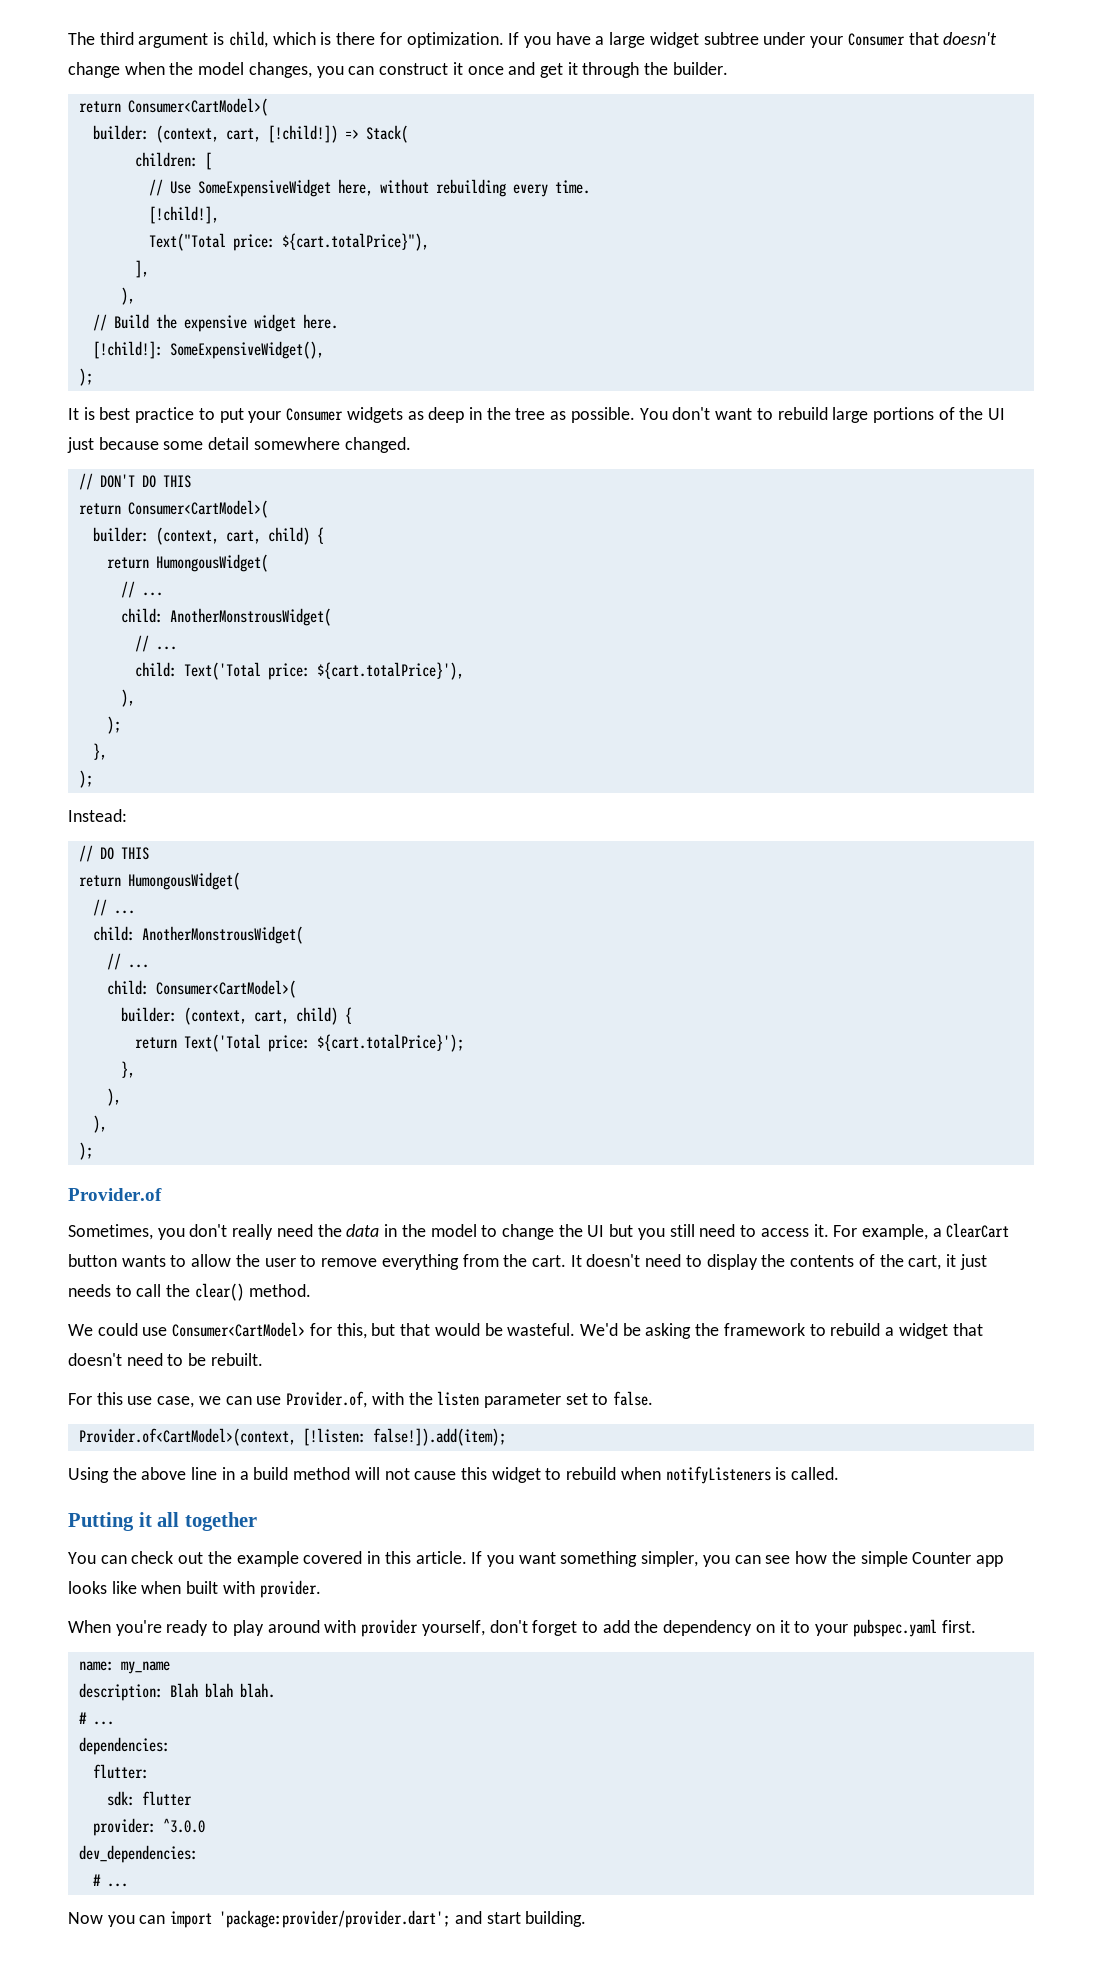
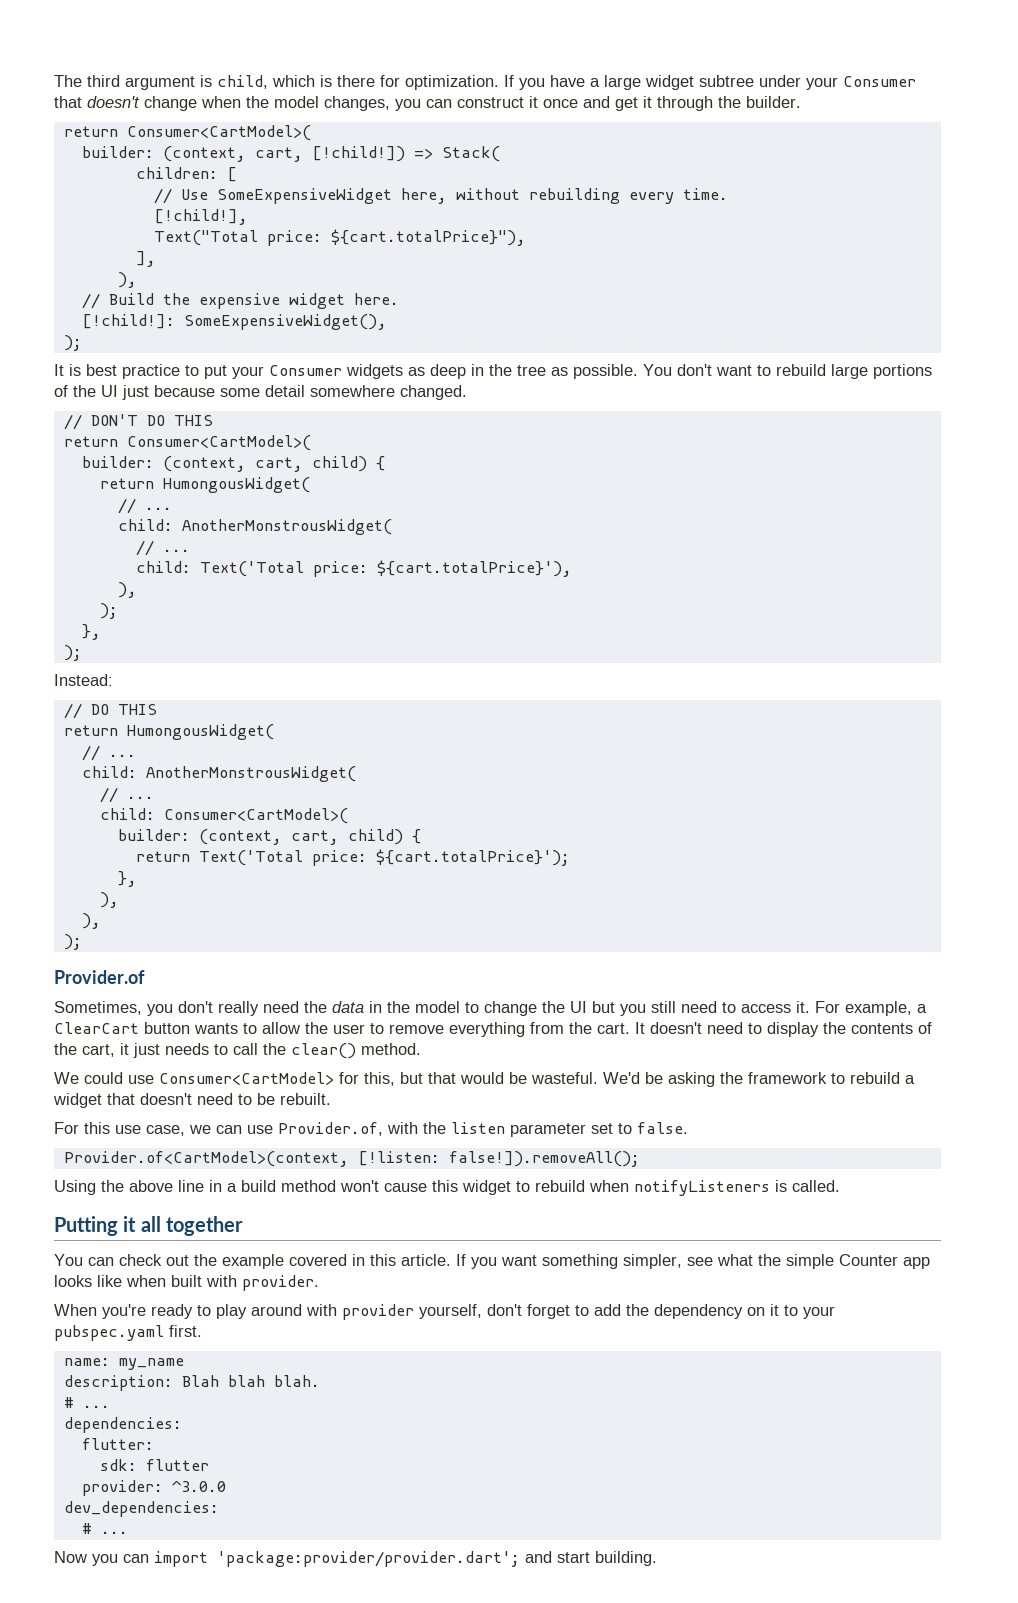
- Provider.of<CartModel>(context, [!listen: false!]).add(item);
+ Provider.of<CartModel>(context, [!listen: false!]).removeAll();
- Using the above line in a build method will not cause this widget to rebuild when notifyListeners is called.
+ Using the above line in a build method won't cause this widget to rebuild when notifyListeners is called.
- If you want something simpler, you can see how the simple Counter app looks like when built with provider.
+ If you want something simpler, see what the simple Counter app looks like when built with provider.

